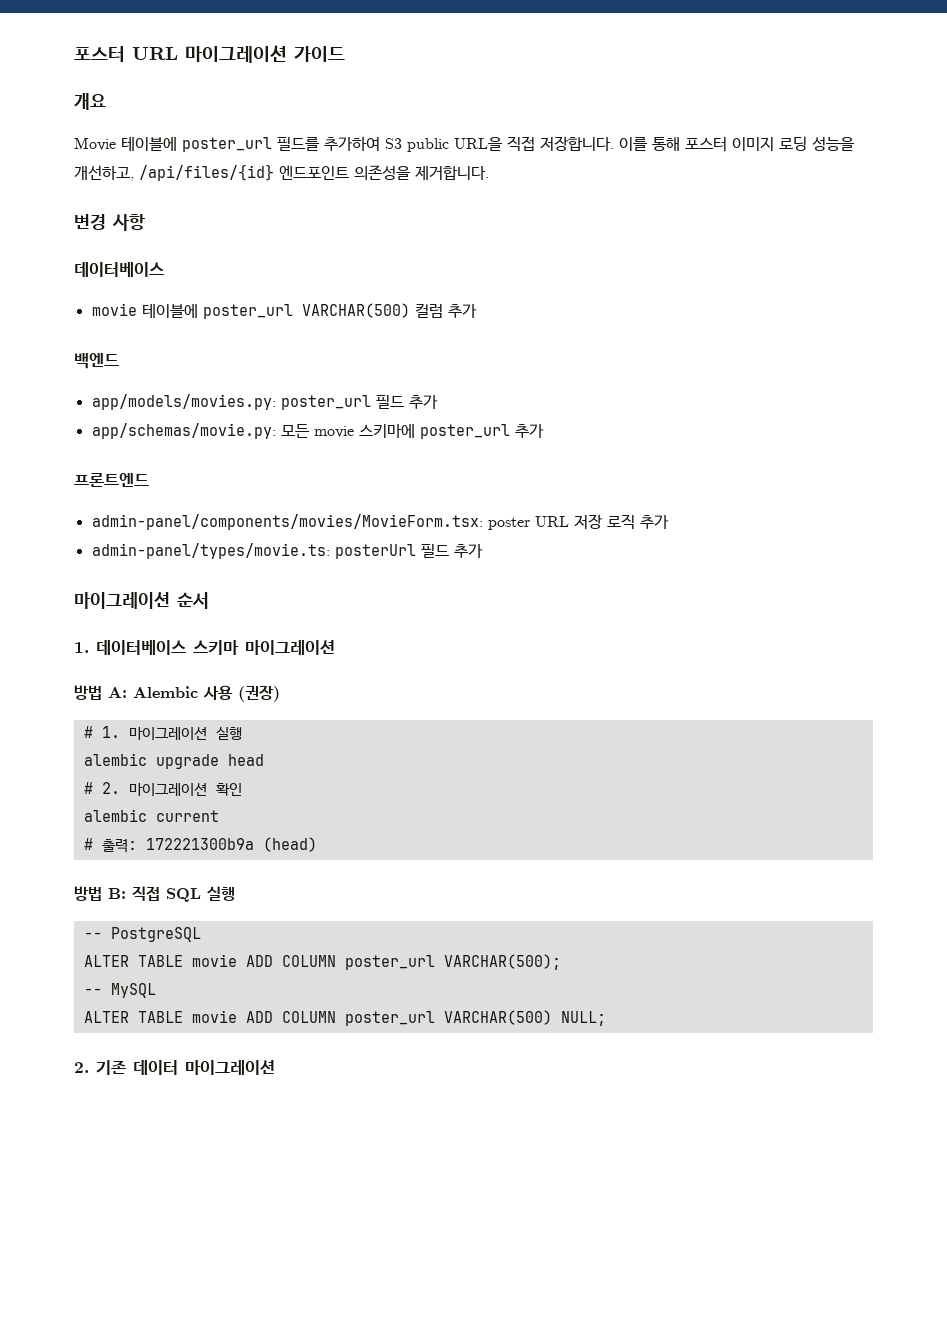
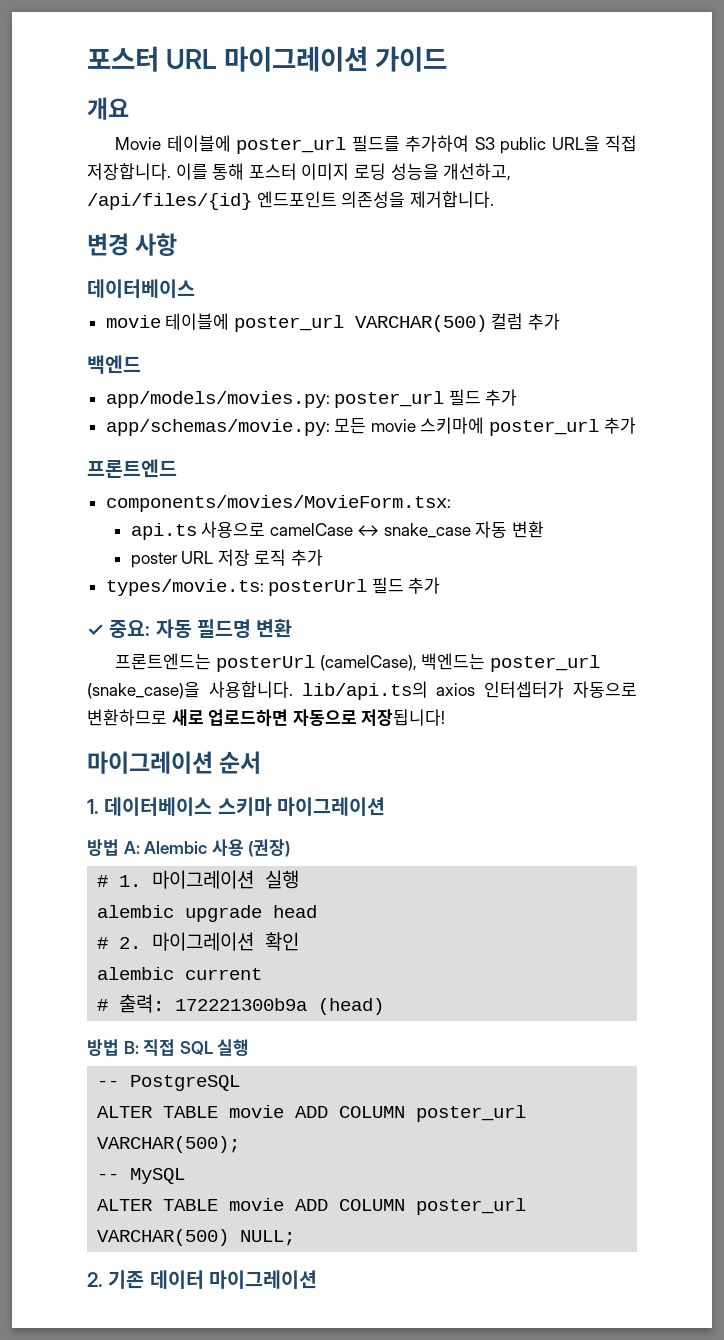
- admin-panel/components/movies/MovieForm.tsx: poster URL 저장 로직 추가
+ components/movies/MovieForm.tsx:
+ api.ts 사용으로 camelCase ↔ snake_case 자동 변환
+ poster URL 저장 로직 추가
- admin-panel/types/movie.ts: posterUrl 필드 추가
+ types/movie.ts: posterUrl 필드 추가
+ ✓ 중요: 자동 필드명 변환
+ 프론트엔드는 posterUrl (camelCase), 백엔드는 poster_url (snake_case)을 사용합니다. lib/api.ts의 axios 인터셉터가 자동으로 변환하므로 새로 업로드하면 자동으로 저장됩니다!

